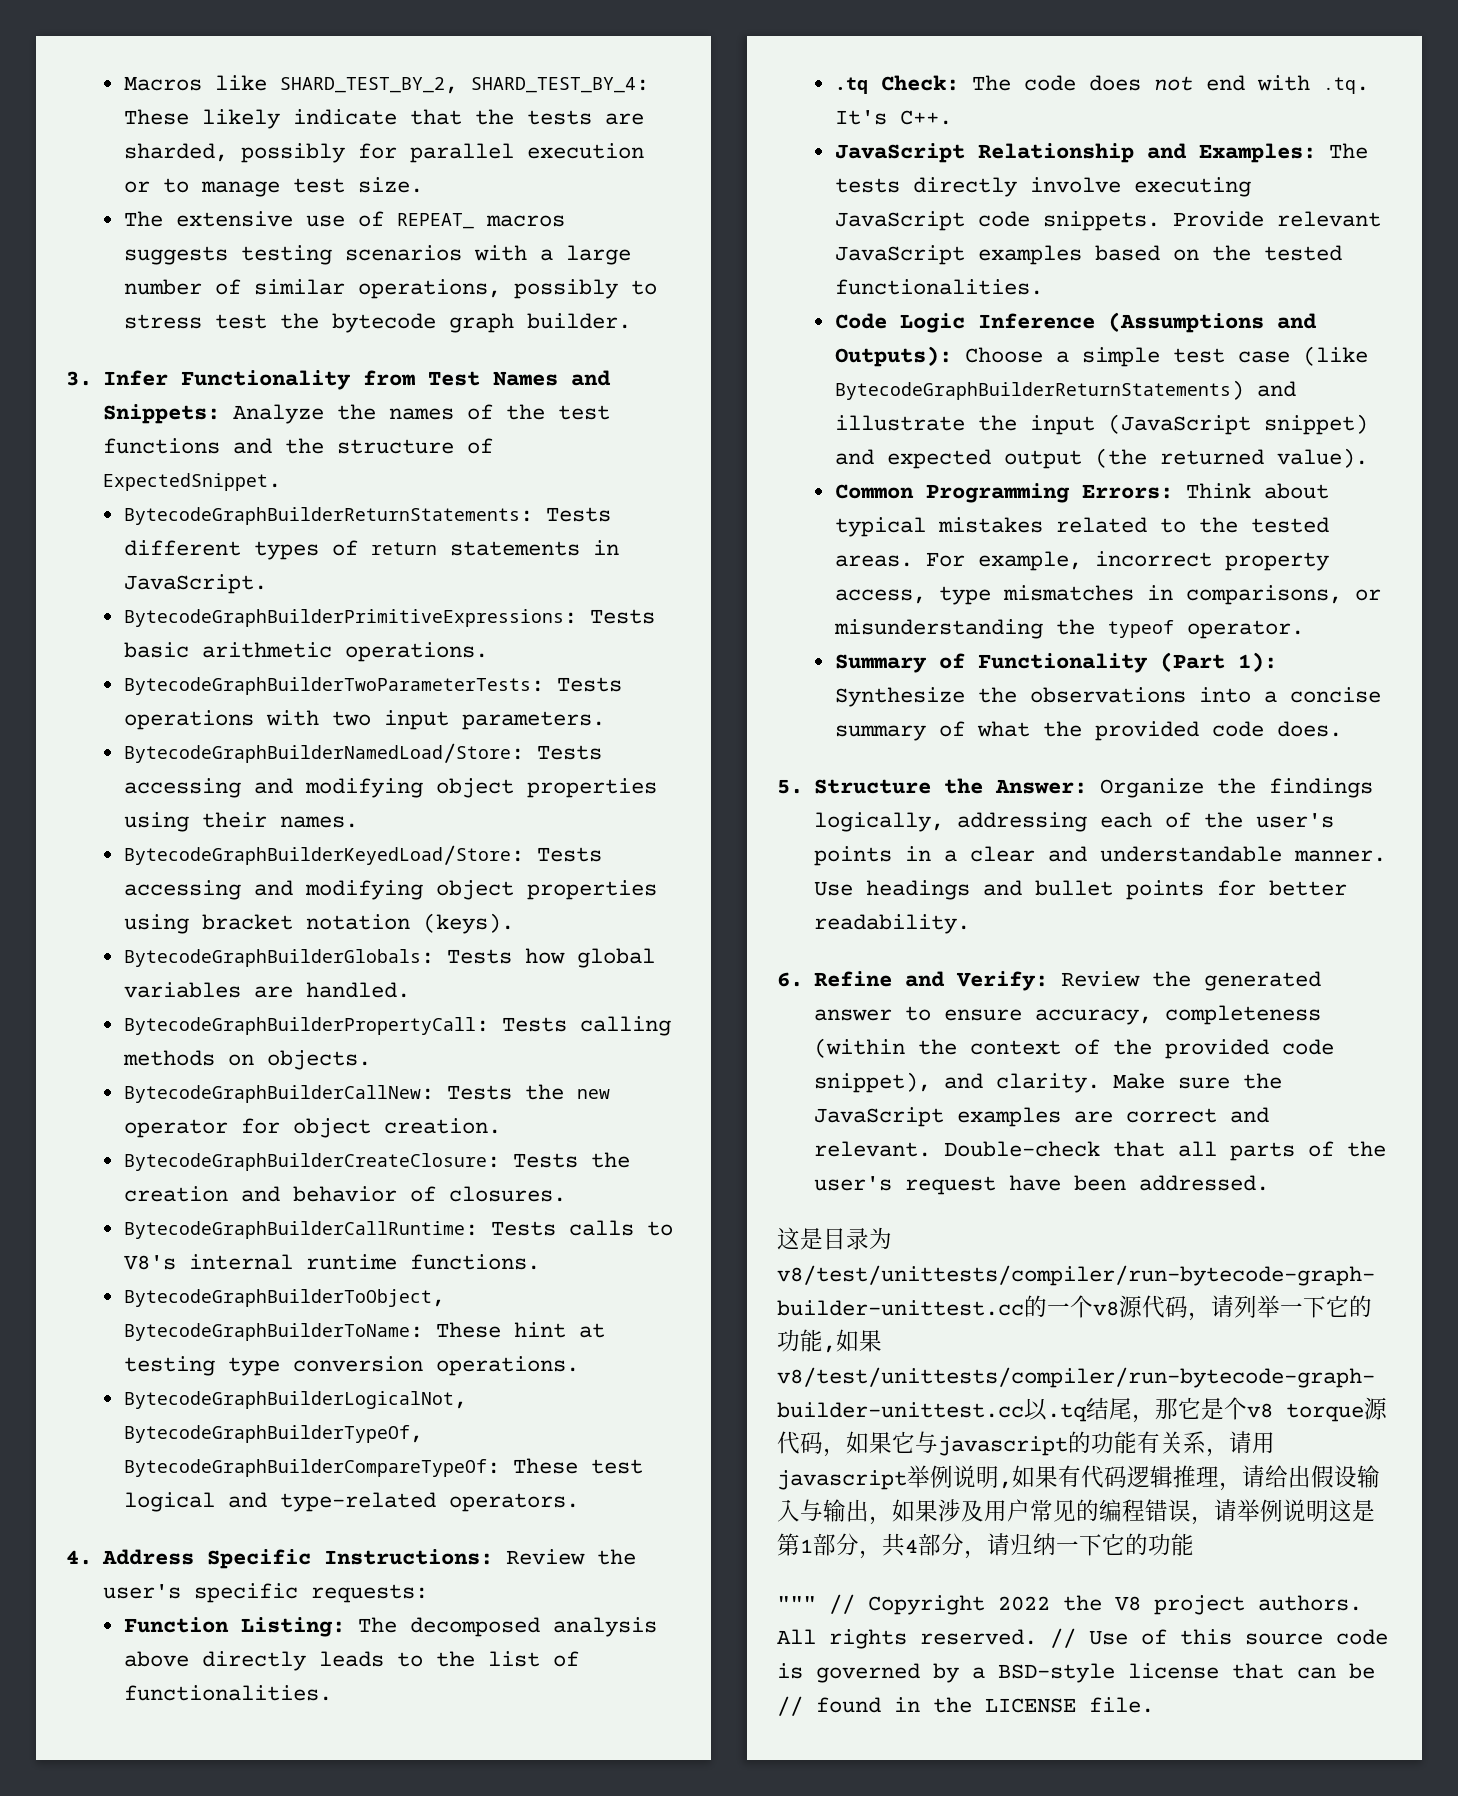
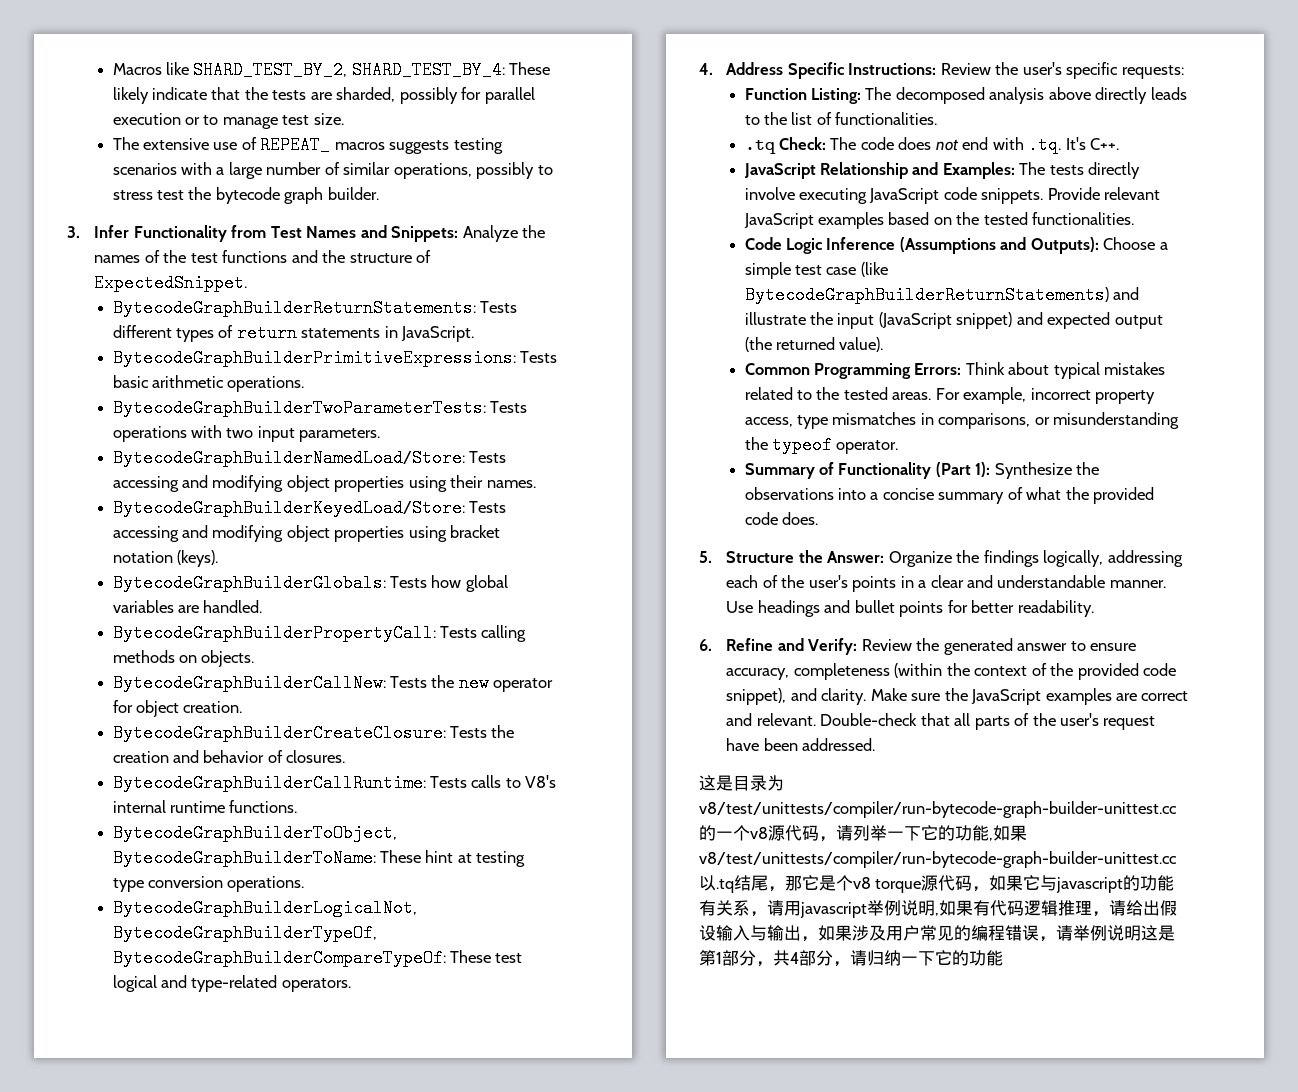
- """ // Copyright 2022 the V8 project authors. All rights reserved. // Use of this source code is governed by a BSD-style license that can be // found in the LICENSE file.

